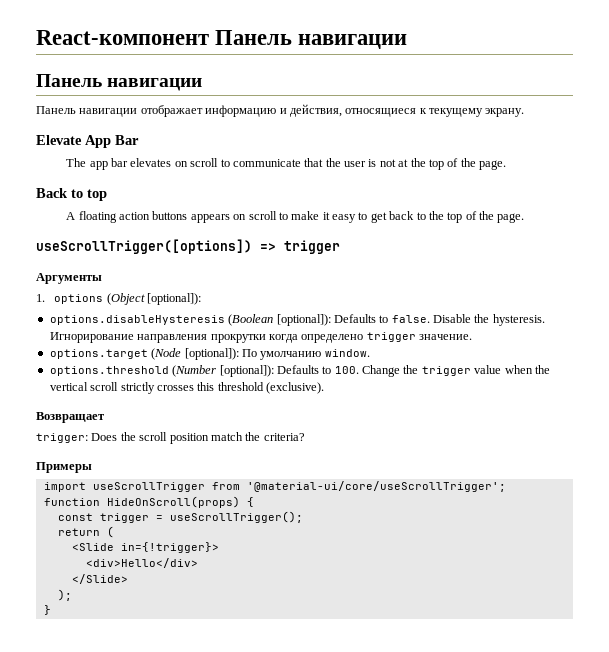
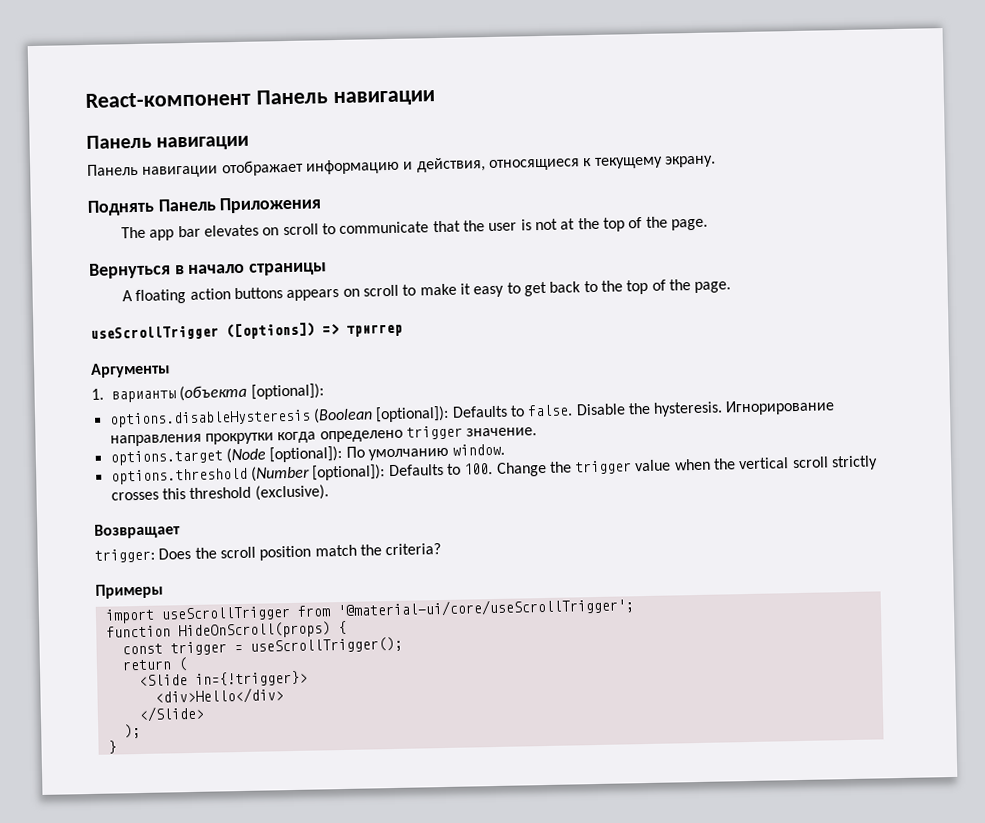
- Elevate App Bar
+ Поднять Панель Приложения
- Back to top
+ Вернуться в начало страницы
- useScrollTrigger([options]) => trigger
+ useScrollTrigger ([options]) => триггер
- 1. options (Object [optional]):
+ 1. варианты (объекта [optional]):

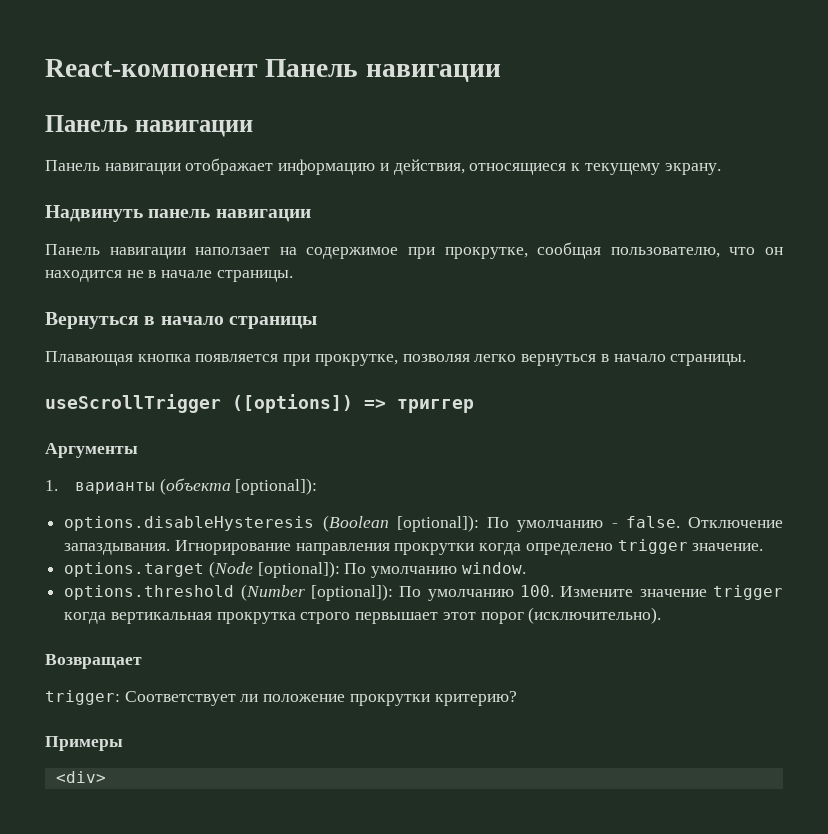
- Поднять Панель Приложения
- The app bar elevates on scroll to communicate that the user is not at the top of the page.
+ Надвинуть панель навигации
+ Панель навигации наползает на содержимое при прокрутке, сообщая пользователю, что он находится не в начале страницы.
  Вернуться в начало страницы
- A floating action buttons appears on scroll to make it easy to get back to the top of the page.
+ Плавающая кнопка появляется при прокрутке, позволяя легко вернуться в начало страницы.
- options.disableHysteresis (Boolean [optional]): Defaults to false. Disable the hysteresis.
+ options.disableHysteresis (Boolean [optional]): По умолчанию - false. Отключение запаздывания.
- options.threshold (Number [optional]): Defaults to 100. Change the trigger value when the vertical scroll strictly crosses this threshold (exclusive).
+ options.threshold (Number [optional]): По умолчанию 100. Измените значение trigger когда вертикальная прокрутка строго первышает этот порог (исключительно).
  Возвращает
- trigger: Does the scroll position match the criteria?
+ trigger: Соответствует ли положение прокрутки критерию?
  Примеры
- import useScrollTrigger from '@material-ui/core/useScrollTrigger';
- function HideOnScroll(props) {
- const trigger = useScrollTrigger();
- return (
- <Slide in={!trigger}>
- <div>Hello</div>
- </Slide>
- );
- }
+ <div>

